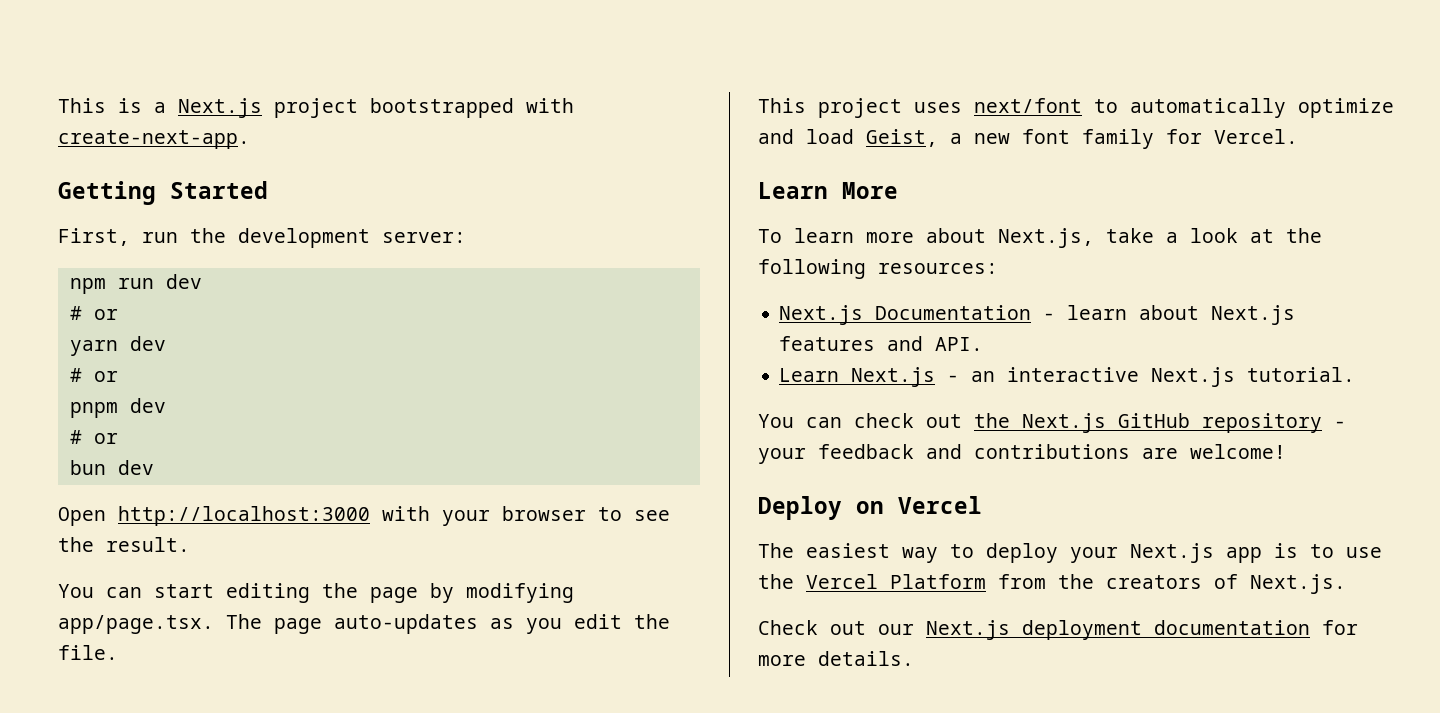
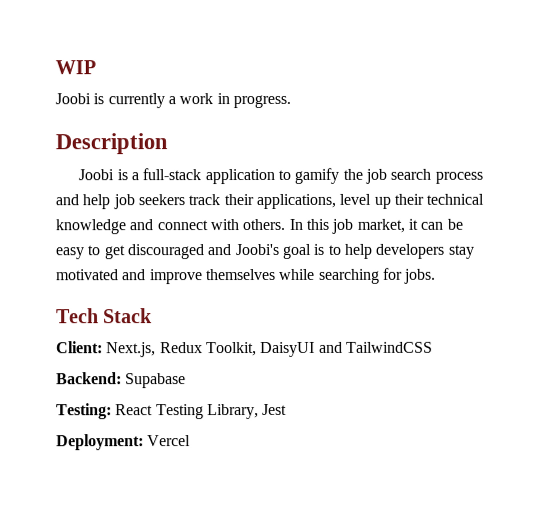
- This is a Next.js project bootstrapped with create-next-app.
- Getting Started
- First, run the development server:
- npm run dev
- # or
- yarn dev
- # or
- pnpm dev
- # or
- bun dev
- Open http://localhost:3000 with your browser to see the result.
- You can start editing the page by modifying app/page.tsx. The page auto-updates as you edit the file.
- This project uses next/font to automatically optimize and load Geist, a new font family for Vercel.
- Learn More
- To learn more about Next.js, take a look at the following resources:
- Next.js Documentation - learn about Next.js features and API.
- Learn Next.js - an interactive Next.js tutorial.
- You can check out the Next.js GitHub repository - your feedback and contributions are welcome!
- Deploy on Vercel
- The easiest way to deploy your Next.js app is to use the Vercel Platform from the creators of Next.js.
- Check out our Next.js deployment documentation for more details.
+ WIP
+ Joobi is currently a work in progress.
+ Description
+ Joobi is a full-stack application to gamify the job search process and help job seekers track their applications, level up their technical knowledge and connect with others. In this job market, it can be easy to get discouraged and Joobi's goal is to help developers stay motivated and improve themselves while searching for jobs.
+ Tech Stack
+ Client: Next.js, Redux Toolkit, DaisyUI and TailwindCSS
+ Backend: Supabase
+ Testing: React Testing Library, Jest
+ Deployment: Vercel

